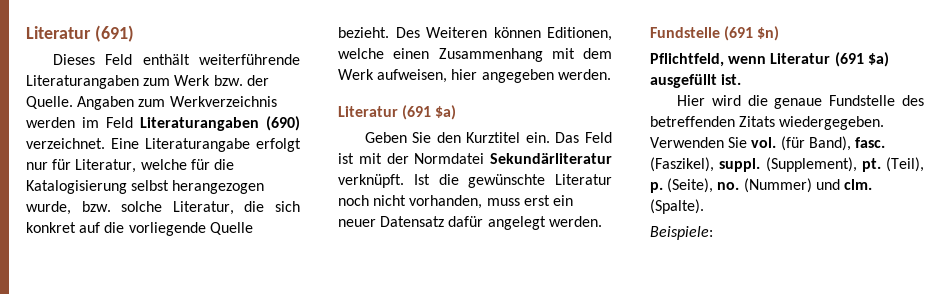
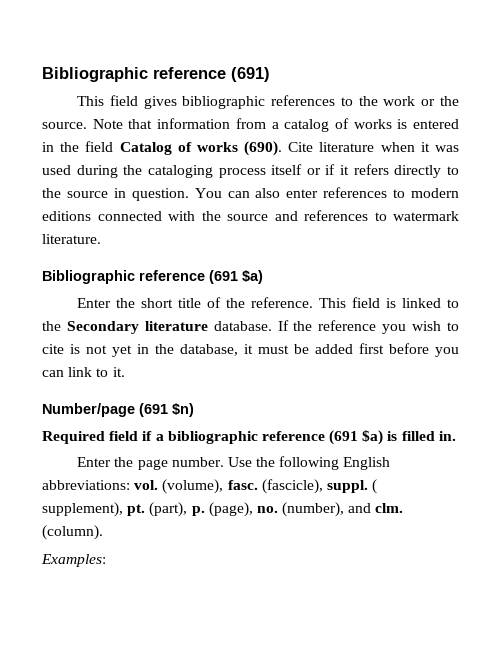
- Literatur (691)
+ Bibliographic reference (691)
- Dieses Feld enthält weiterführende Literaturangaben zum Werk bzw. der Quelle. Angaben zum Werkverzeichnis werden im Feld Literaturangaben (690) verzeichnet. Eine Literaturangabe erfolgt nur für Literatur, welche für die Katalogisierung selbst herangezogen wurde, bzw. solche Literatur, die sich konkret auf die vorliegende Quelle bezieht. Des Weiteren können Editionen, welche einen Zusammenhang mit dem Werk aufweisen, hier angegeben werden.
- Literatur (691 $a)
- Geben Sie den Kurztitel ein. Das Feld ist mit der Normdatei Sekundärliteratur verknüpft. Ist die gewünschte Literatur noch nicht vorhanden, muss erst ein neuer Datensatz dafür angelegt werden.
- Fundstelle (691 $n)
- Pflichtfeld, wenn Literatur (691 $a) ausgefüllt ist.
- Hier wird die genaue Fundstelle des betreffenden Zitats wiedergegeben. Verwenden Sie vol. (für Band), fasc. (Faszikel), suppl. (Supplement), pt. (Teil), p. (Seite), no. (Nummer) und clm. (Spalte).
- Beispiele:
+ This field gives bibliographic references to the work or the source. Note that information from a catalog of works is entered in the field Catalog of works (690). Cite literature when it was used during the cataloging process itself or if it refers directly to the source in question. You can also enter references to modern editions connected with the source and references to watermark literature.
+ Bibliographic reference (691 $a)
+ Enter the short title of the reference. This field is linked to the Secondary literature database. If the reference you wish to cite is not yet in the database, it must be added first before you can link to it.
+ Number/page (691 $n)
+ Required field if a bibliographic reference (691 $a) is filled in.
+ Enter the page number. Use the following English abbreviations: vol. (volume), fasc. (fascicle), suppl. ( supplement), pt. (part), p. (page), no. (number), and clm. (column).
+ Examples:

